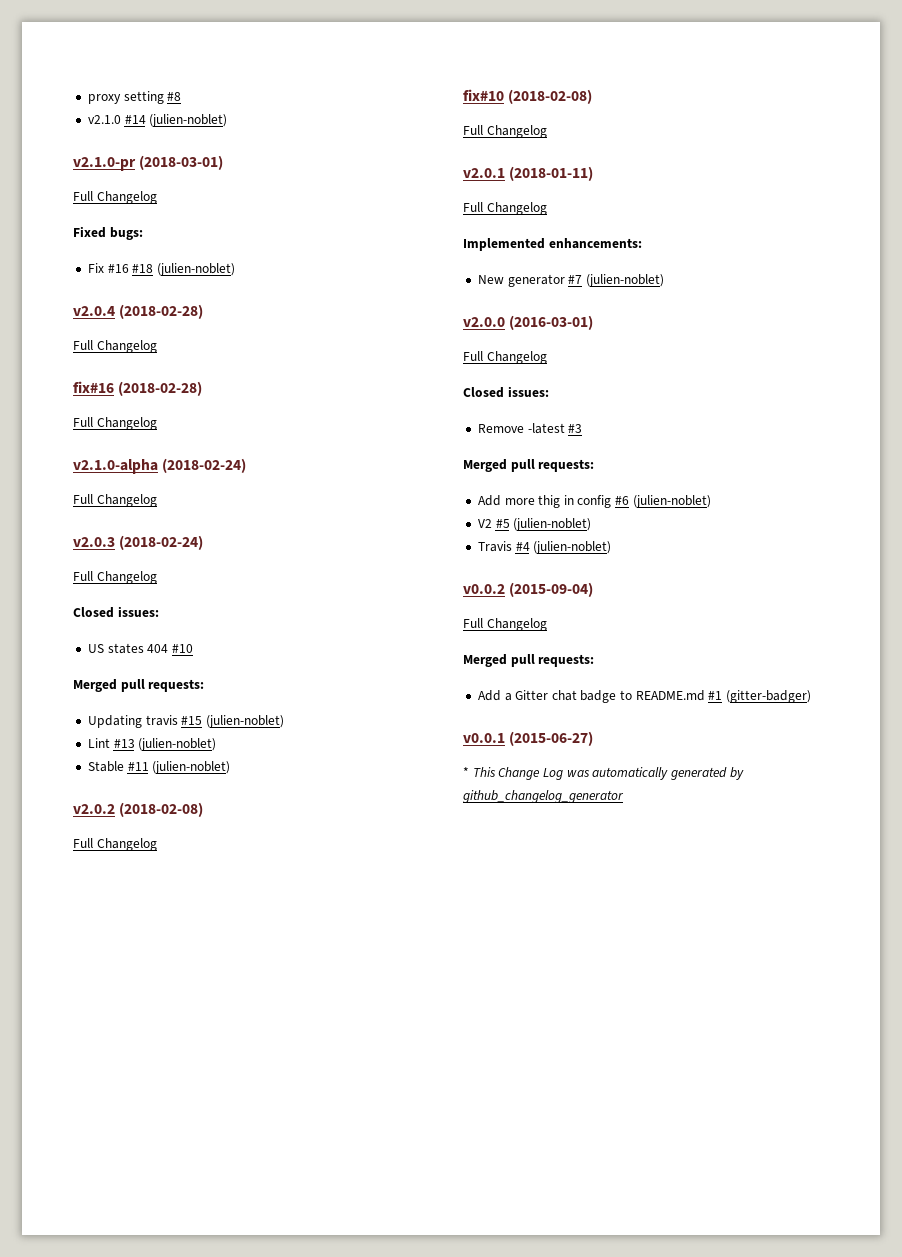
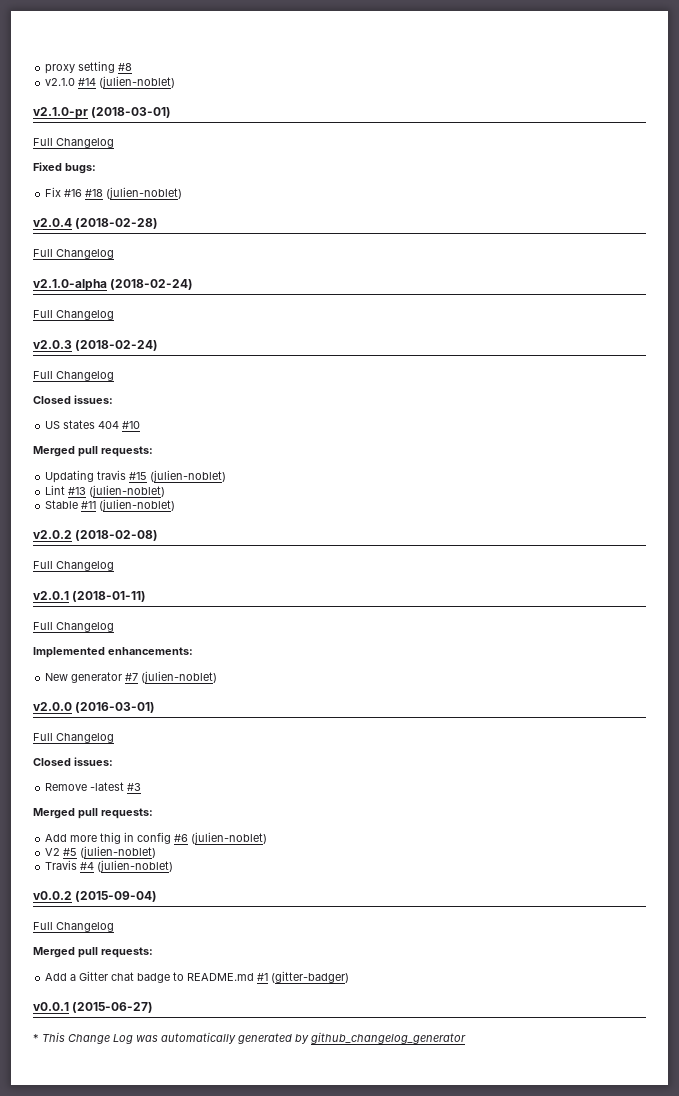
- fix#16 (2018-02-28)
- Full Changelog
- fix#10 (2018-02-08)
- Full Changelog

